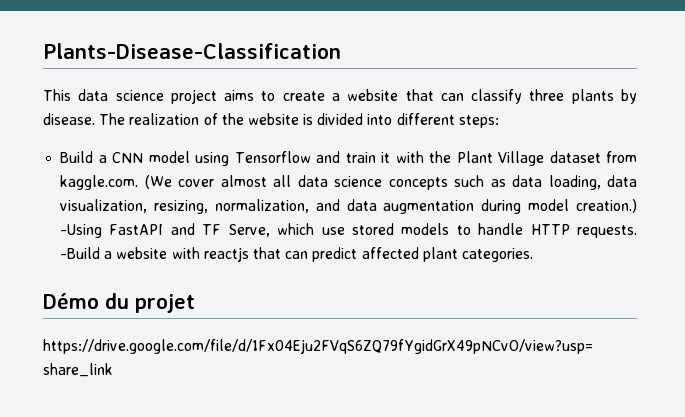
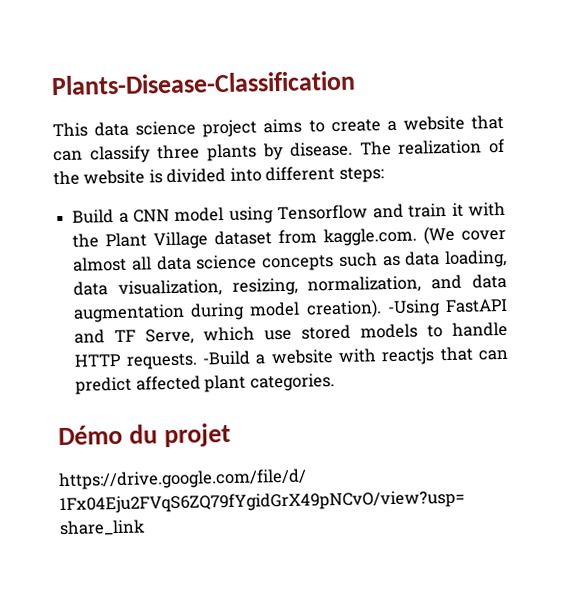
- Build a CNN model using Tensorflow and train it with the Plant Village dataset from kaggle.com. (We cover almost all data science concepts such as data loading, data visualization, resizing, normalization, and data augmentation during model creation.)
+ Build a CNN model using Tensorflow and train it with the Plant Village dataset from kaggle.com. (We cover almost all data science concepts such as data loading, data visualization, resizing, normalization, and data augmentation during model creation).

